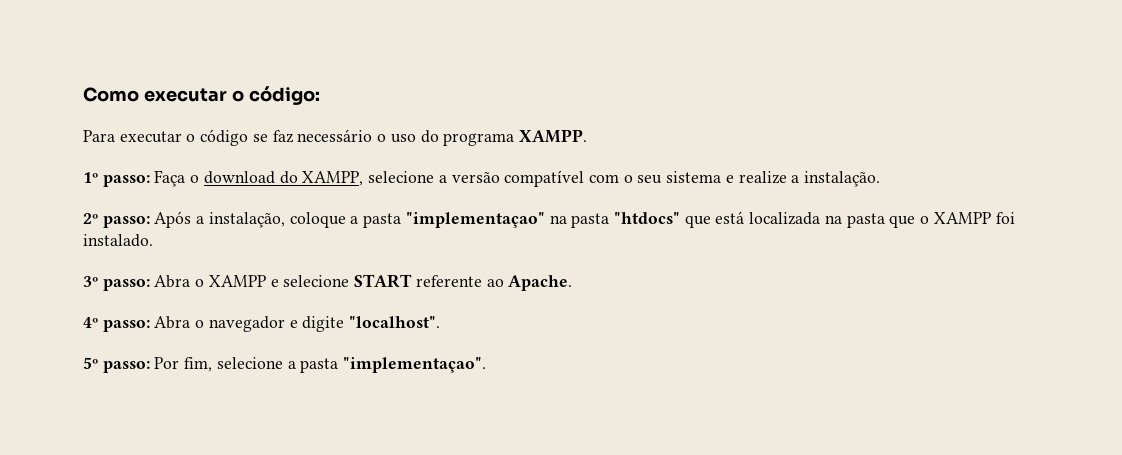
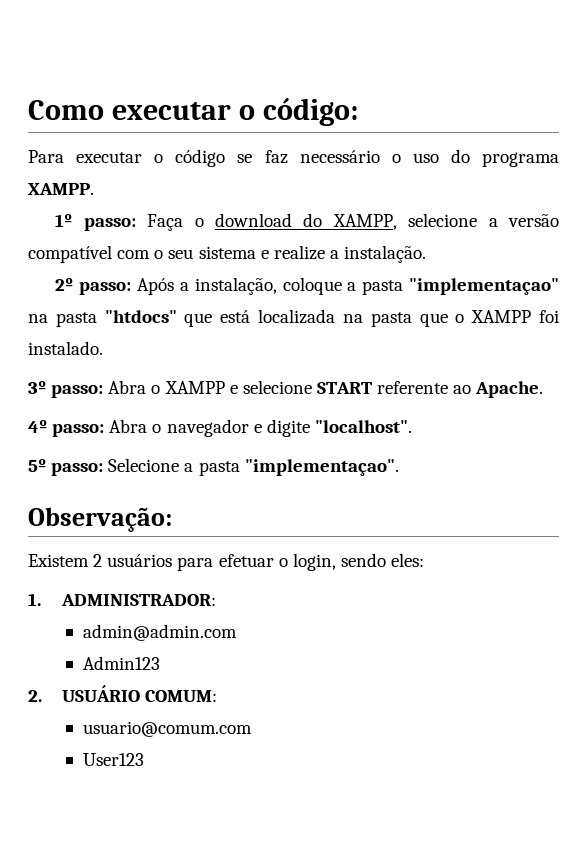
- 5º passo: Por fim, selecione a pasta "implementaçao".
+ 5º passo: Selecione a pasta "implementaçao".
+ Observação:
+ Existem 2 usuários para efetuar o login, sendo eles:
+ 1. ADMINISTRADOR:
+ admin@admin.com
+ Admin123
+ 2. USUÁRIO COMUM:
+ usuario@comum.com
+ User123

